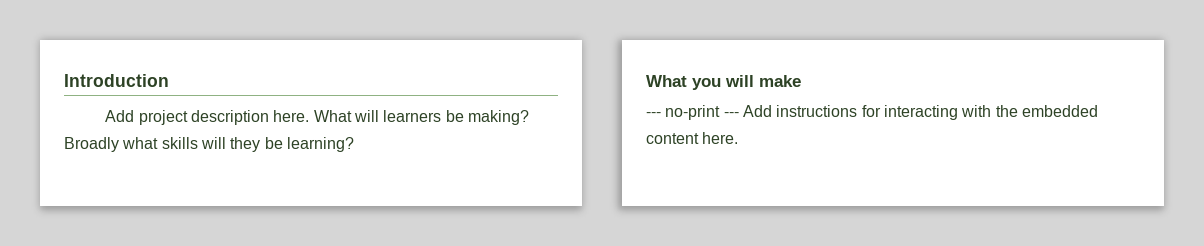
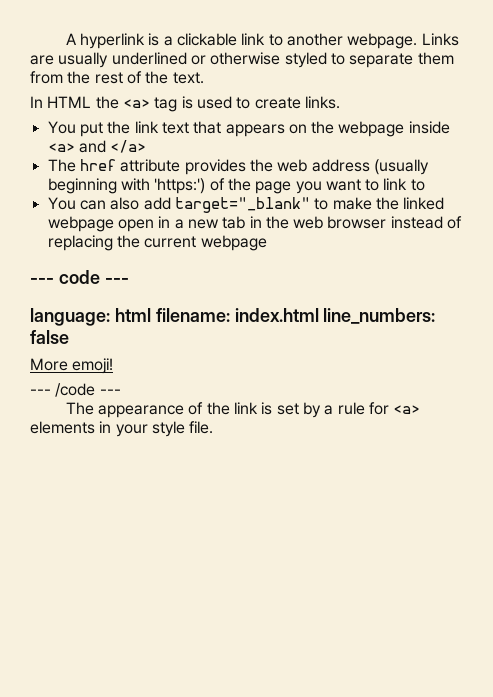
- Introduction
- Add project description here. What will learners be making? Broadly what skills will they be learning?
- What you will make
- --- no-print --- Add instructions for interacting with the embedded content here.
+ A hyperlink is a clickable link to another webpage. Links are usually underlined or otherwise styled to separate them from the rest of the text.
+ In HTML the <a> tag is used to create links.
+ You put the link text that appears on the webpage inside <a> and </a>
+ The href attribute provides the web address (usually beginning with 'https:') of the page you want to link to
+ You can also add target="_blank" to make the linked webpage open in a new tab in the web browser instead of replacing the current webpage
+ --- code ---
+ language: html filename: index.html line_numbers: false
+ More emoji!
+ --- /code ---
+ The appearance of the link is set by a rule for <a> elements in your style file.

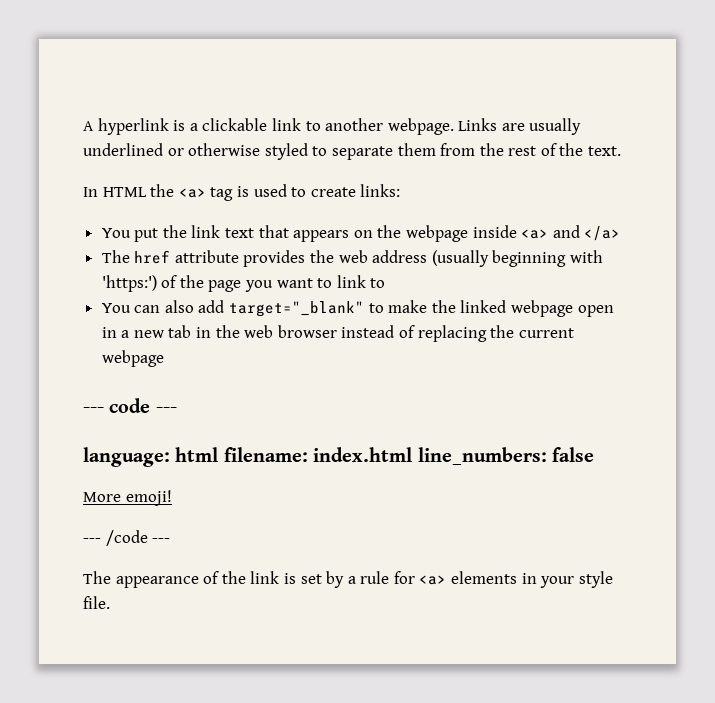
- In HTML the <a> tag is used to create links.
+ In HTML the <a> tag is used to create links:

